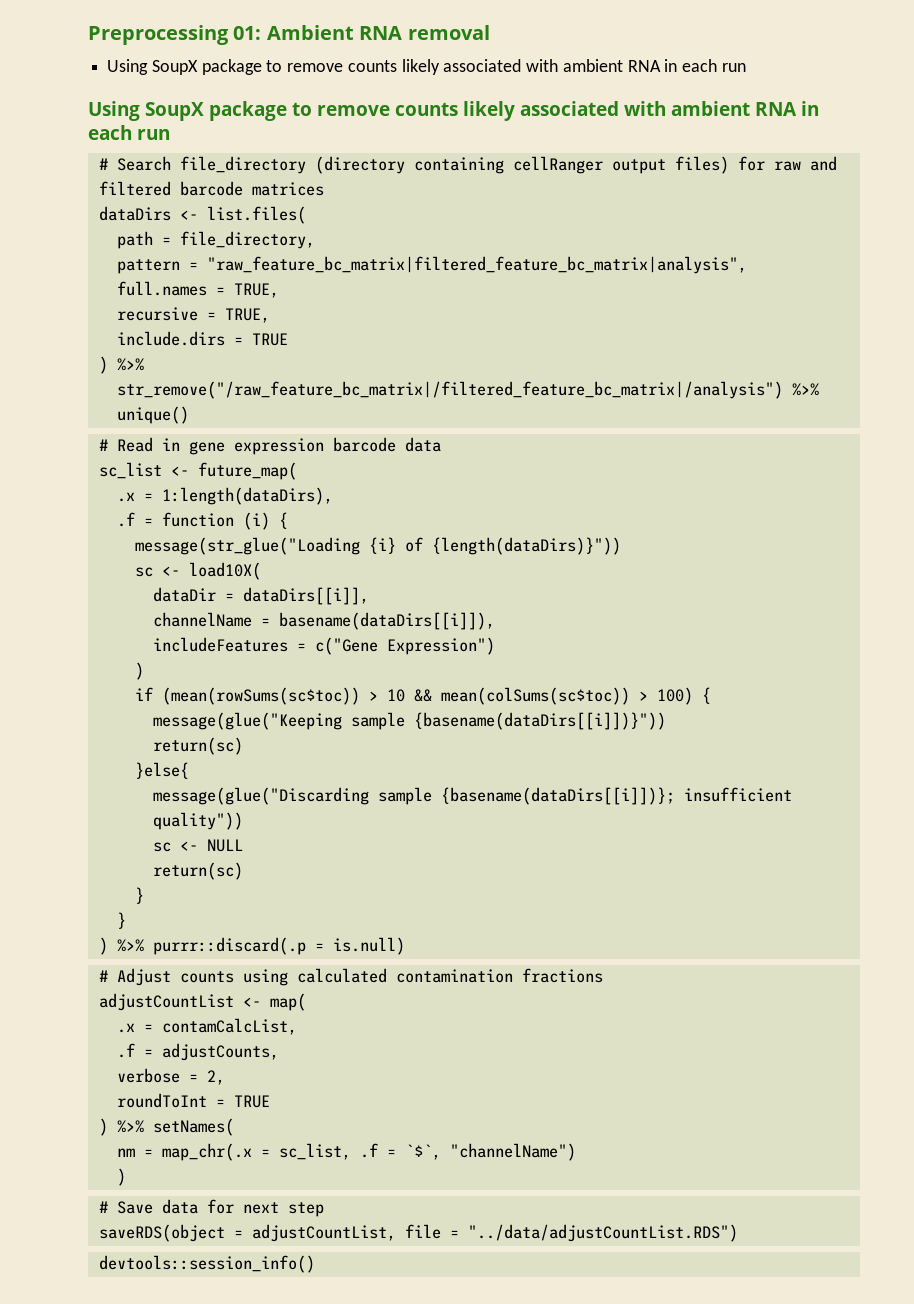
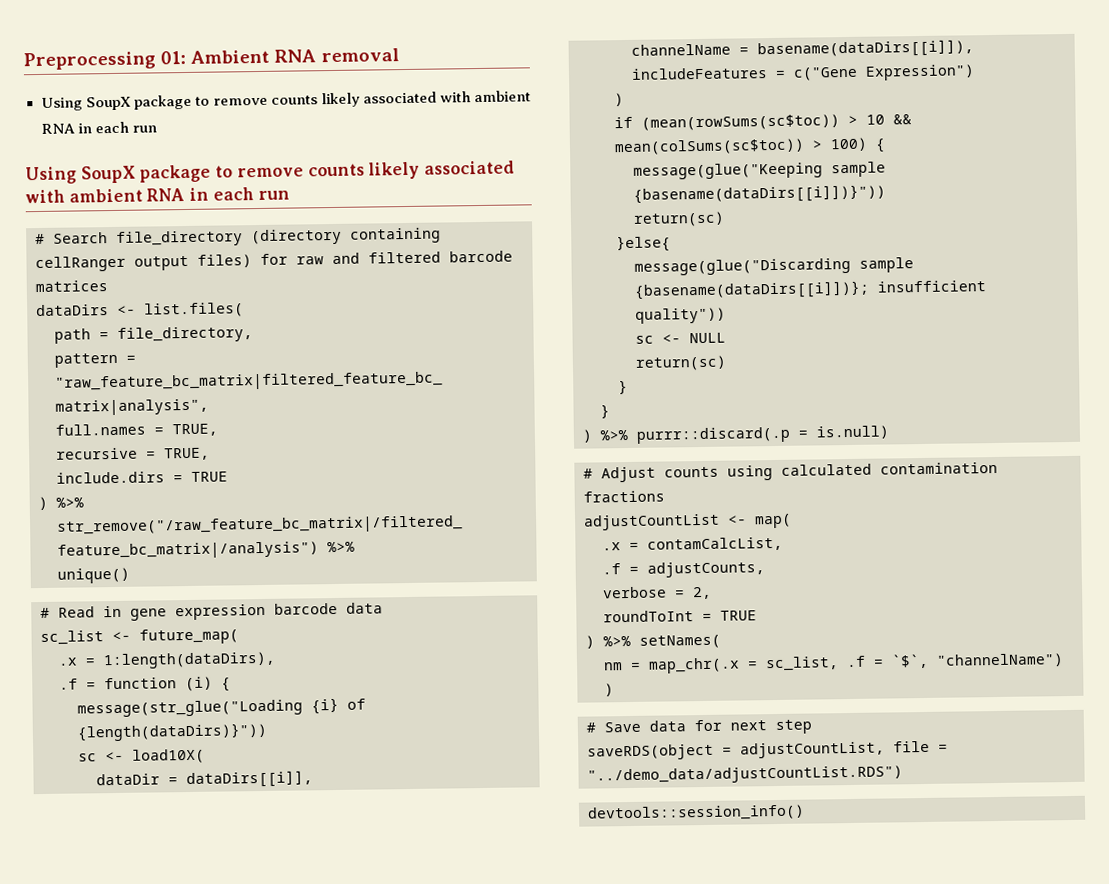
- saveRDS(object = adjustCountList, file = "../data/adjustCountList.RDS")
+ saveRDS(object = adjustCountList, file = "../demo_data/adjustCountList.RDS")

